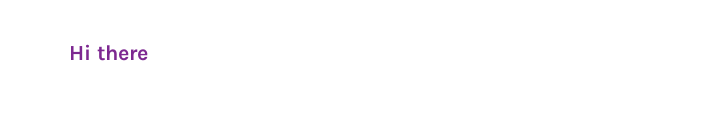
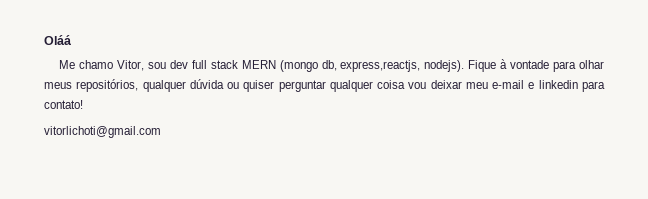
- Hi there
+ Oláá
+ Me chamo Vitor, sou dev full stack MERN (mongo db, express,reactjs, nodejs). Fique à vontade para olhar meus repositórios, qualquer dúvida ou quiser perguntar qualquer coisa vou deixar meu e-mail e linkedin para contato!
+ vitorlichoti@gmail.com

